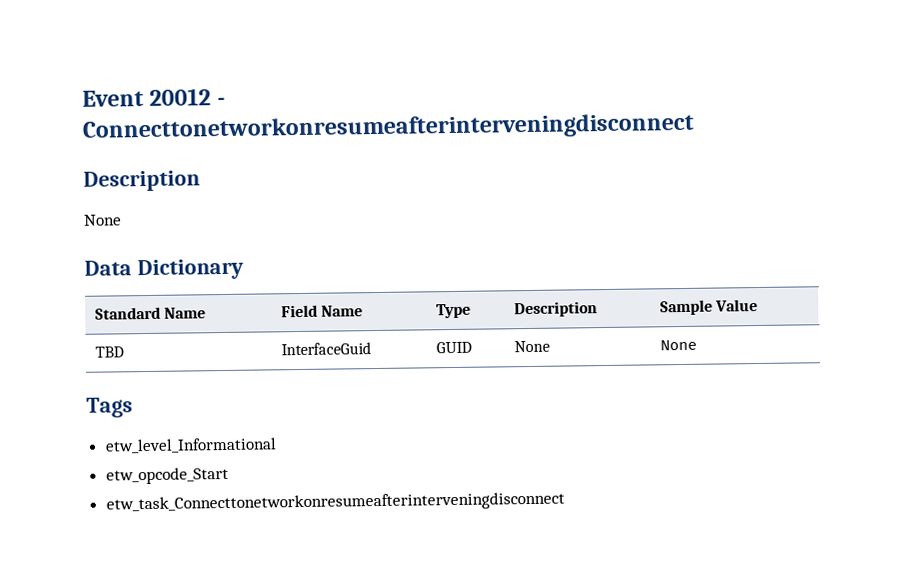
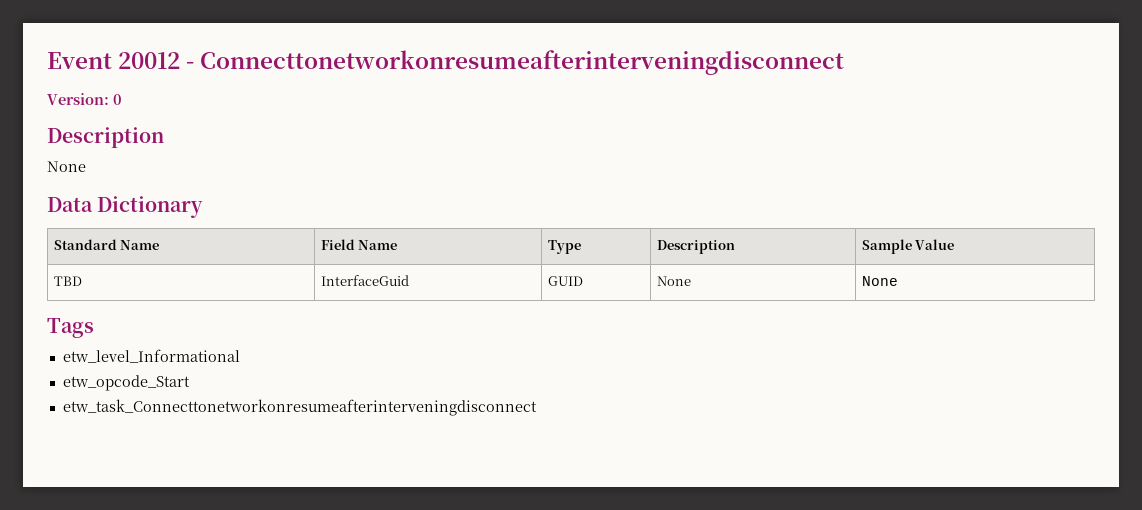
+ Version: 0

